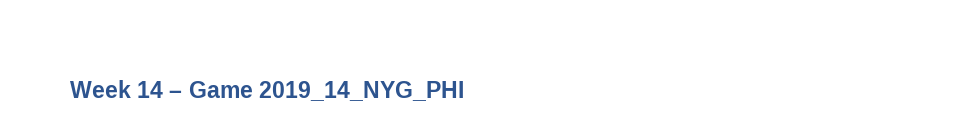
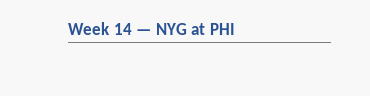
- Week 14 – Game 2019_14_NYG_PHI
+ Week 14 — NYG at PHI

